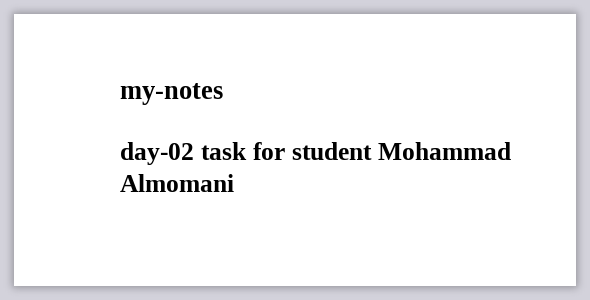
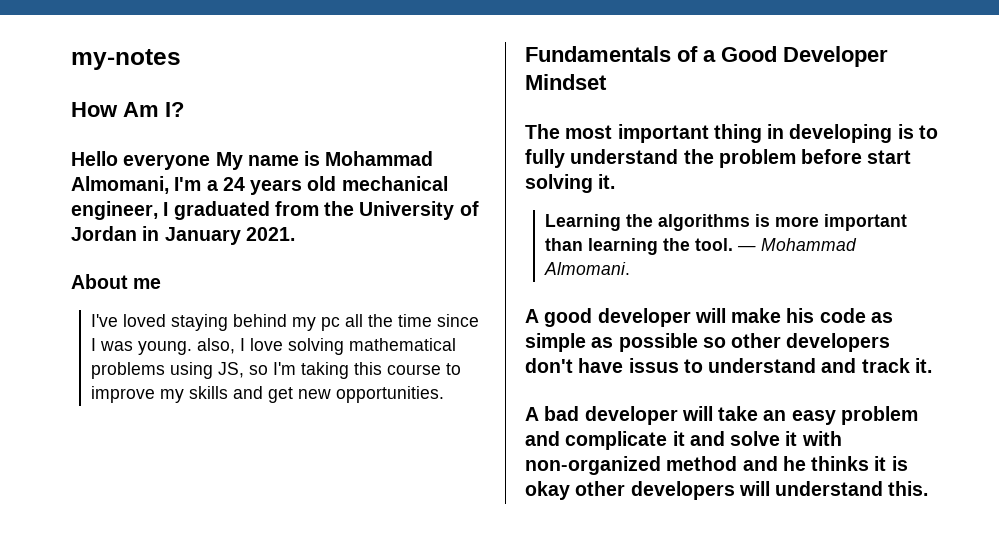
- day-02 task for student Mohammad Almomani
+ How Am I?
+ Hello everyone My name is Mohammad Almomani, I'm a 24 years old mechanical engineer, I graduated from the University of Jordan in January 2021.
+ About me
+ I've loved staying behind my pc all the time since I was young. also, I love solving mathematical problems using JS, so I'm taking this course to improve my skills and get new opportunities.
+ Fundamentals of a Good Developer Mindset
+ The most important thing in developing is to fully understand the problem before start solving it.
+ Learning the algorithms is more important than learning the tool. — Mohammad Almomani.
+ A good developer will make his code as simple as possible so other developers don't have issus to understand and track it.
+ A bad developer will take an easy problem and complicate it and solve it with non-organized method and he thinks it is okay other developers will understand this.

